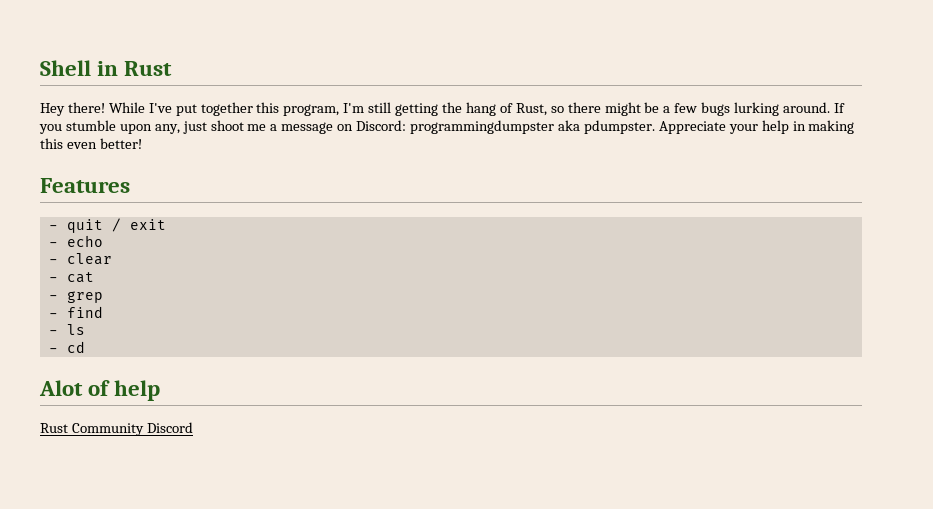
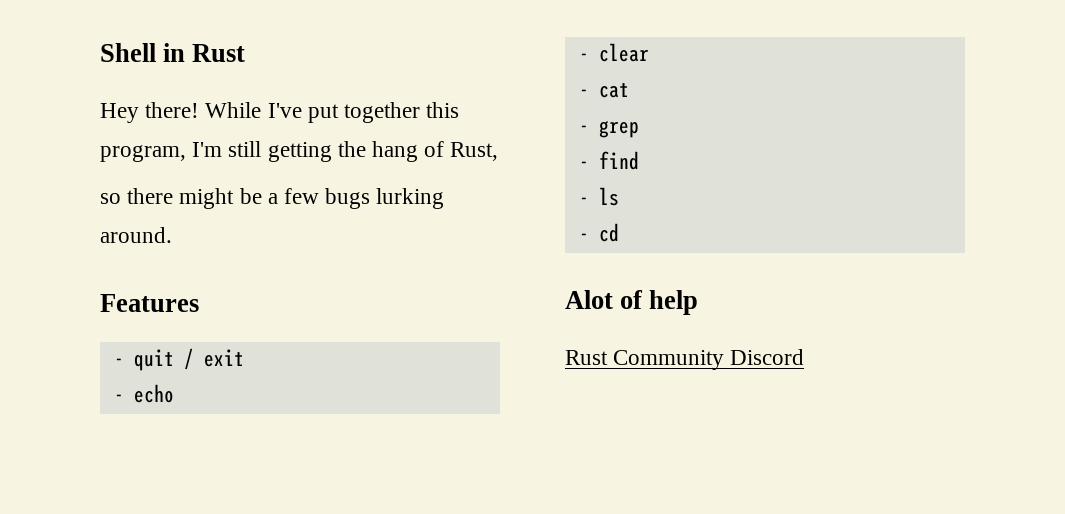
- While I've put together this program, I'm still getting the hang of Rust, so there might be a few bugs lurking around. If you stumble upon any, just shoot me a message on Discord: programmingdumpster aka pdumpster. Appreciate your help in making this even better!
+ While I've put together this program, I'm still getting the hang of Rust,
+ so there might be a few bugs lurking around.

